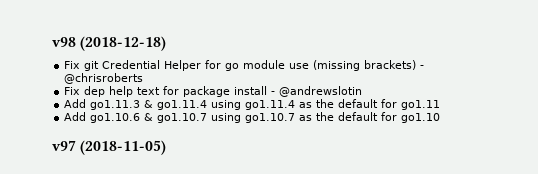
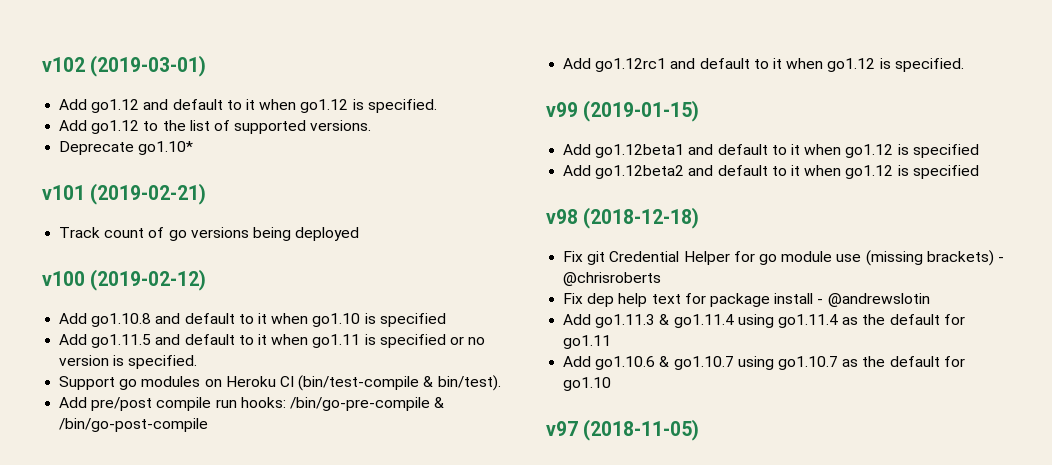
+ v102 (2019-03-01)
+ Add go1.12 and default to it when go1.12 is specified.
+ Add go1.12 to the list of supported versions.
+ Deprecate go1.10*
+ v101 (2019-02-21)
+ Track count of go versions being deployed
+ v100 (2019-02-12)
+ Add go1.10.8 and default to it when go1.10 is specified
+ Add go1.11.5 and default to it when go1.11 is specified or no version is specified.
+ Support go modules on Heroku CI (bin/test-compile & bin/test).
+ Add pre/post compile run hooks: /bin/go-pre-compile & /bin/go-post-compile
+ Add go1.12rc1 and default to it when go1.12 is specified.
+ v99 (2019-01-15)
+ Add go1.12beta1 and default to it when go1.12 is specified
+ Add go1.12beta2 and default to it when go1.12 is specified

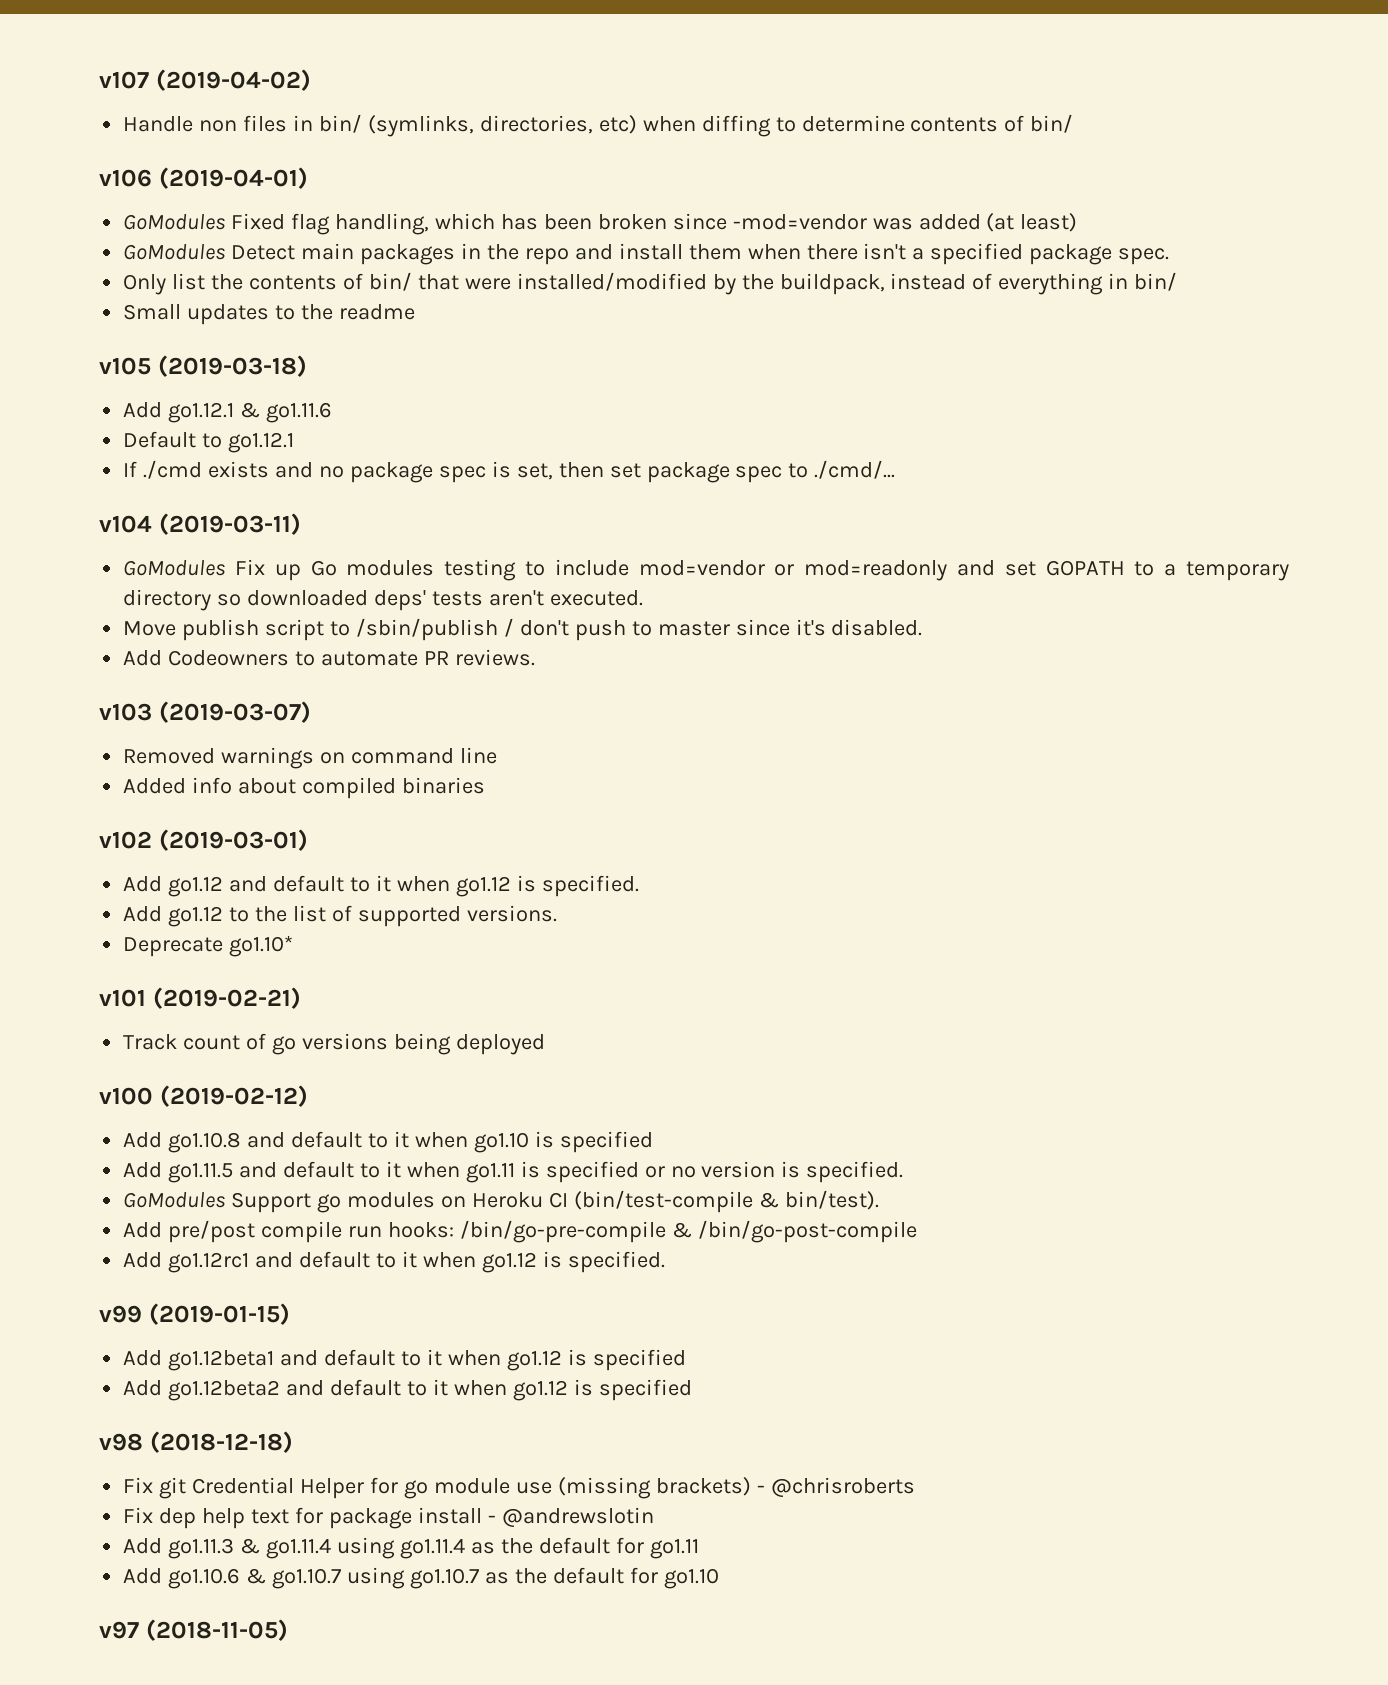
+ v107 (2019-04-02)
+ Handle non files in bin/ (symlinks, directories, etc) when diffing to determine contents of bin/
+ v106 (2019-04-01)
+ GoModules Fixed flag handling, which has been broken since -mod=vendor was added (at least)
+ GoModules Detect main packages in the repo and install them when there isn't a specified package spec.
+ Only list the contents of bin/ that were installed/modified by the buildpack, instead of everything in bin/
+ Small updates to the readme
+ v105 (2019-03-18)
+ Add go1.12.1 & go1.11.6
+ Default to go1.12.1
+ If ./cmd exists and no package spec is set, then set package spec to ./cmd/...
+ v104 (2019-03-11)
+ GoModules Fix up Go modules testing to include mod=vendor or mod=readonly and set GOPATH to a temporary directory so downloaded deps' tests aren't executed.
+ Move publish script to /sbin/publish / don't push to master since it's disabled.
+ Add Codeowners to automate PR reviews.
+ v103 (2019-03-07)
+ Removed warnings on command line
+ Added info about compiled binaries
- Support go modules on Heroku CI (bin/test-compile & bin/test).
+ GoModules Support go modules on Heroku CI (bin/test-compile & bin/test).

